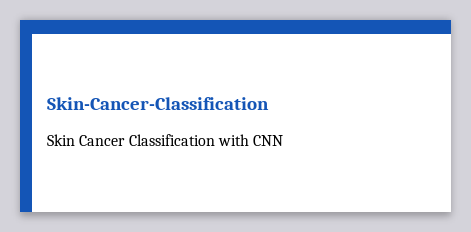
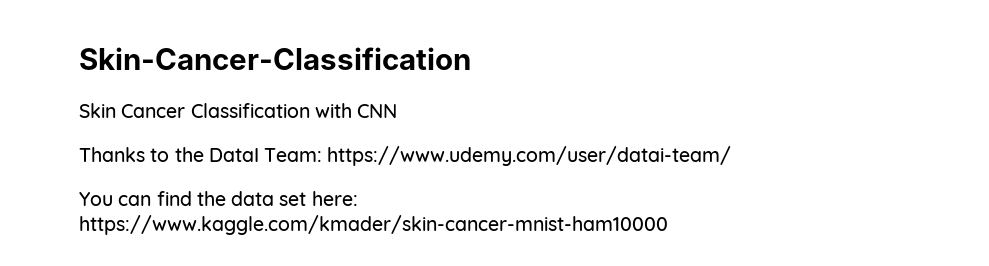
+ Thanks to the DataI Team: https://www.udemy.com/user/datai-team/
+ You can find the data set here: https://www.kaggle.com/kmader/skin-cancer-mnist-ham10000

